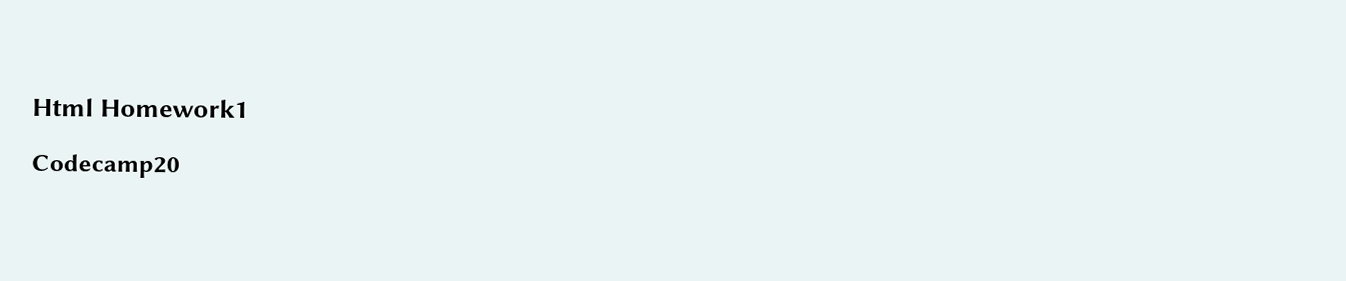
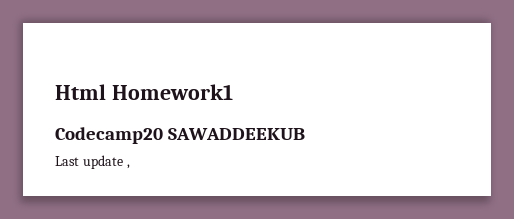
- Codecamp20
+ Codecamp20 SAWADDEEKUB
+ Last update ,

